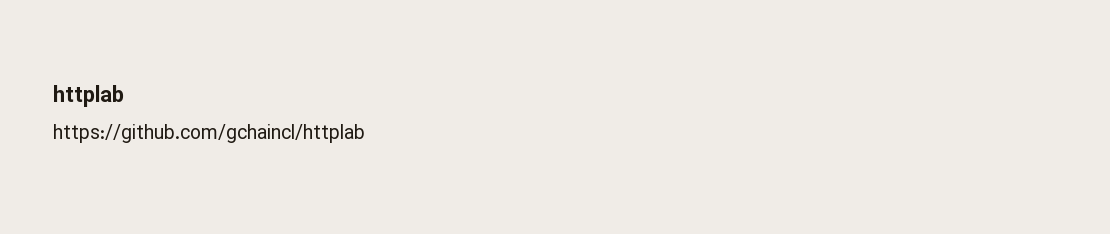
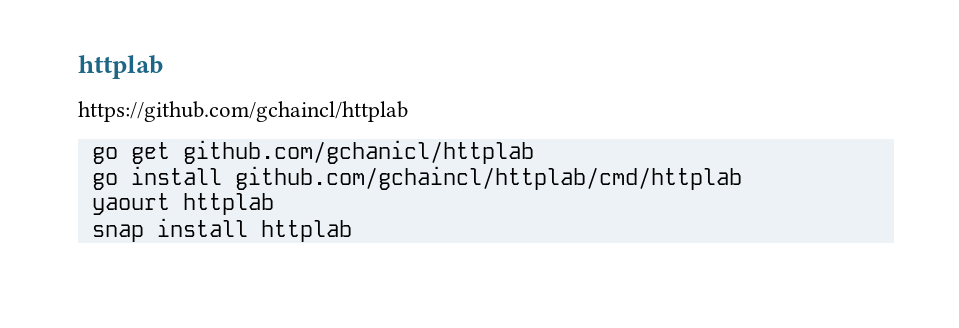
+ go get github.com/gchanicl/httplab
+ go install github.com/gchaincl/httplab/cmd/httplab
+ yaourt httplab
+ snap install httplab

